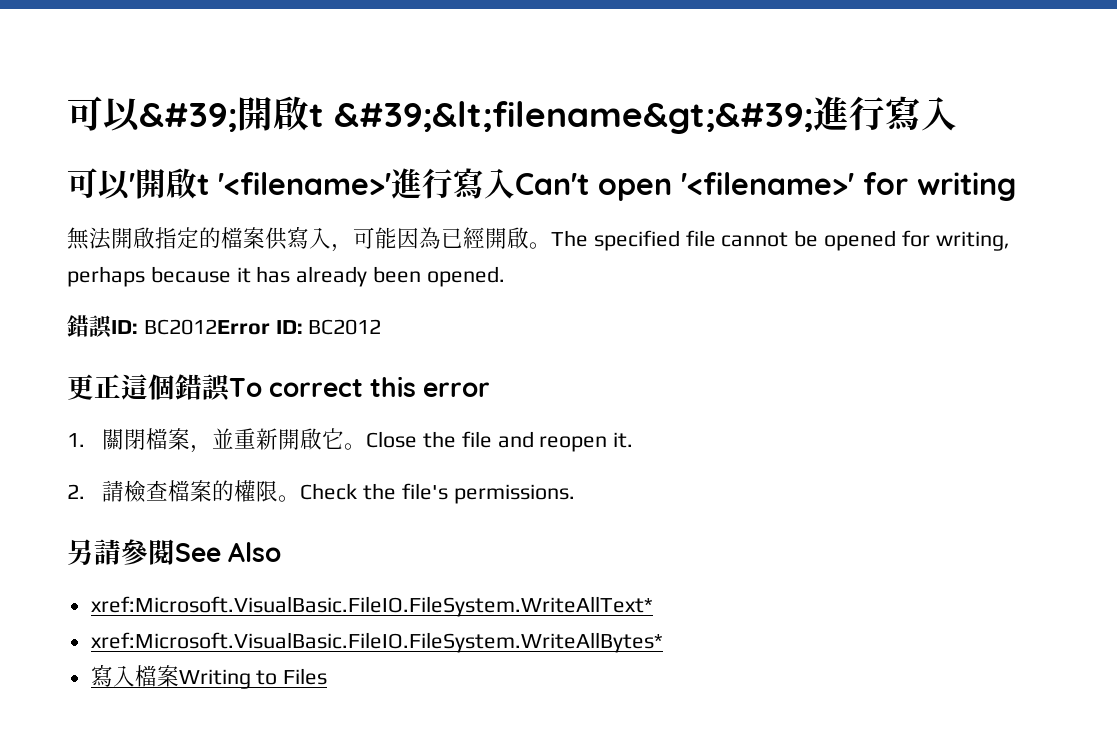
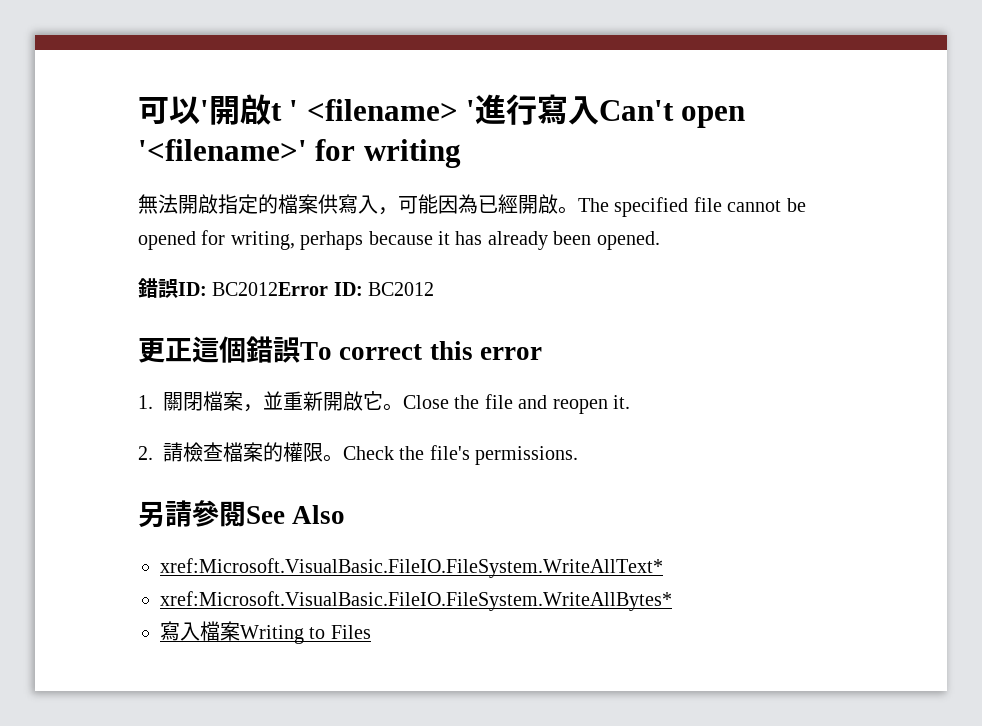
- 可以&#39;開啟t &#39;&lt;filename&gt;&#39;進行寫入
- 可以'開啟t '<filename>'進行寫入Can't open '<filename>' for writing
+ 可以'開啟t ' <filename> '進行寫入Can't open '<filename>' for writing

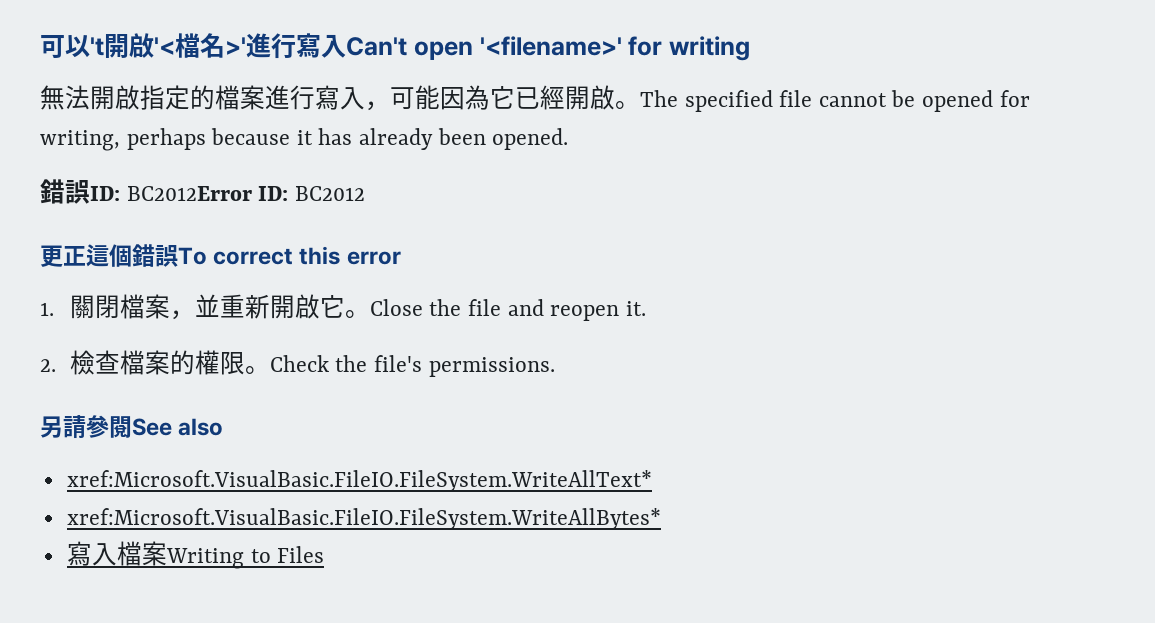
- 可以'開啟t ' <filename> '進行寫入Can't open '<filename>' for writing
+ 可以't開啟'<檔名>'進行寫入Can't open '<filename>' for writing
- 無法開啟指定的檔案供寫入，可能因為已經開啟。
+ 無法開啟指定的檔案進行寫入，可能因為它已經開啟。
- 2.請檢查檔案的權限。
+ 2.檢查檔案的權限。
- 另請參閱See Also
+ 另請參閱See also

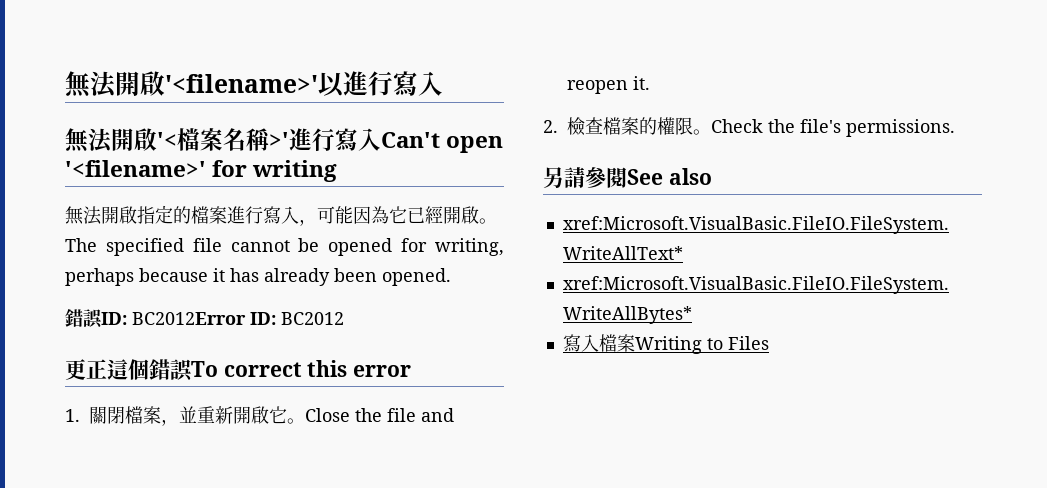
- 可以't開啟'<檔名>'進行寫入Can't open '<filename>' for writing
+ 無法開啟'<filename>'以進行寫入
+ 無法開啟'<檔案名稱>'進行寫入Can't open '<filename>' for writing

